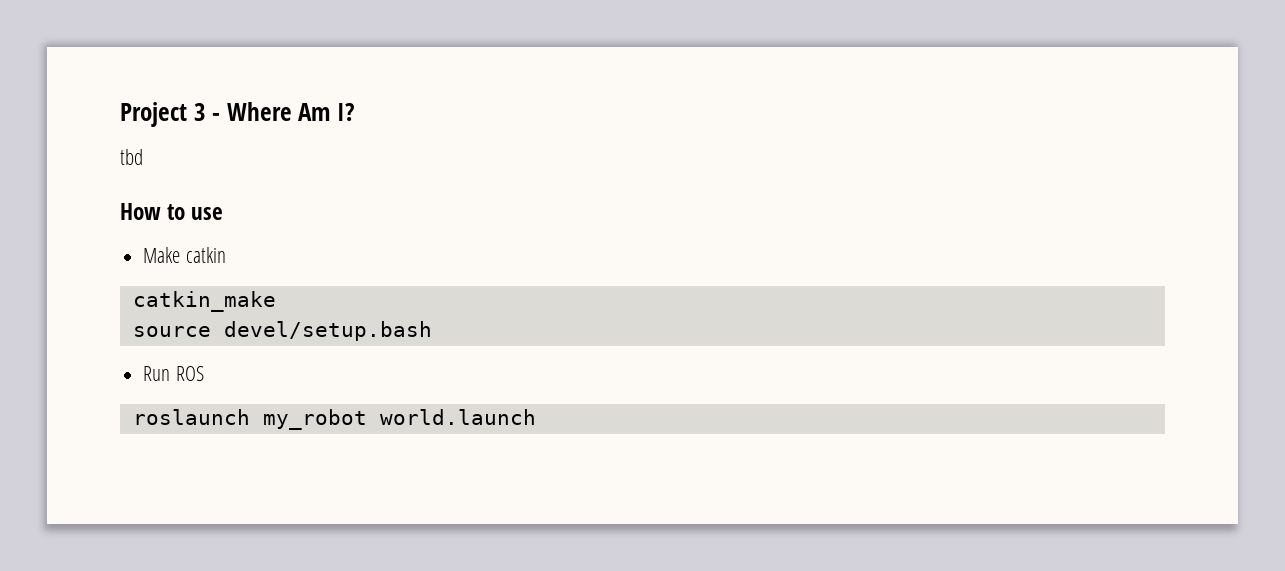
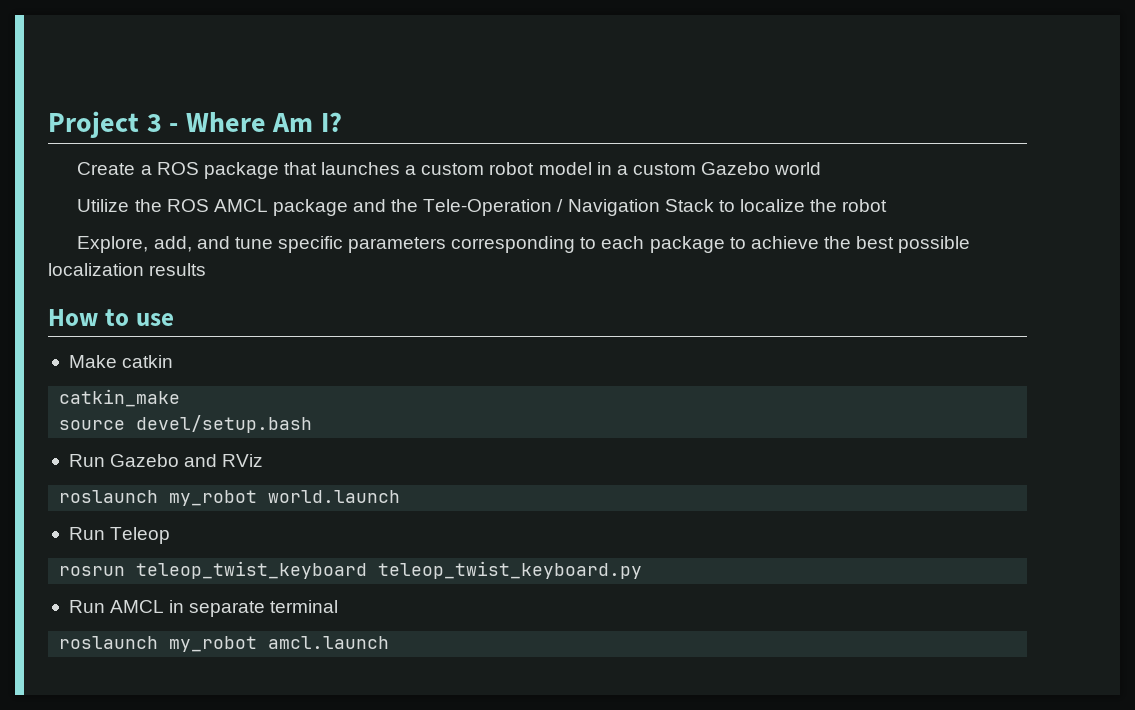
- tbd
+ Create a ROS package that launches a custom robot model in a custom Gazebo world
+ Utilize the ROS AMCL package and the Tele-Operation / Navigation Stack to localize the robot
+ Explore, add, and tune specific parameters corresponding to each package to achieve the best possible localization results
- Run ROS
+ Run Gazebo and RViz
+ Run Teleop
+ rosrun teleop_twist_keyboard teleop_twist_keyboard.py
+ Run AMCL in separate terminal
+ roslaunch my_robot amcl.launch

